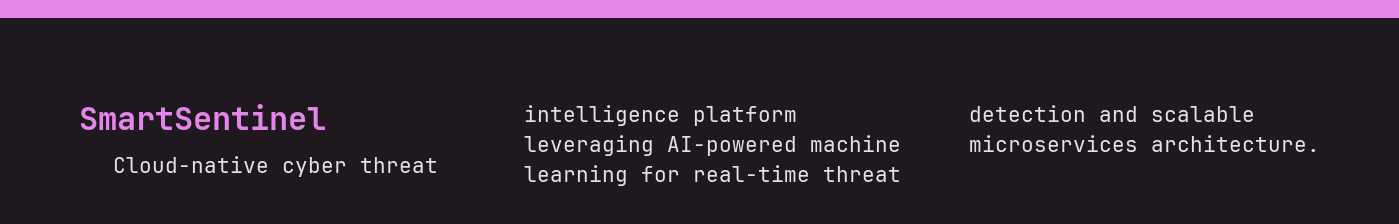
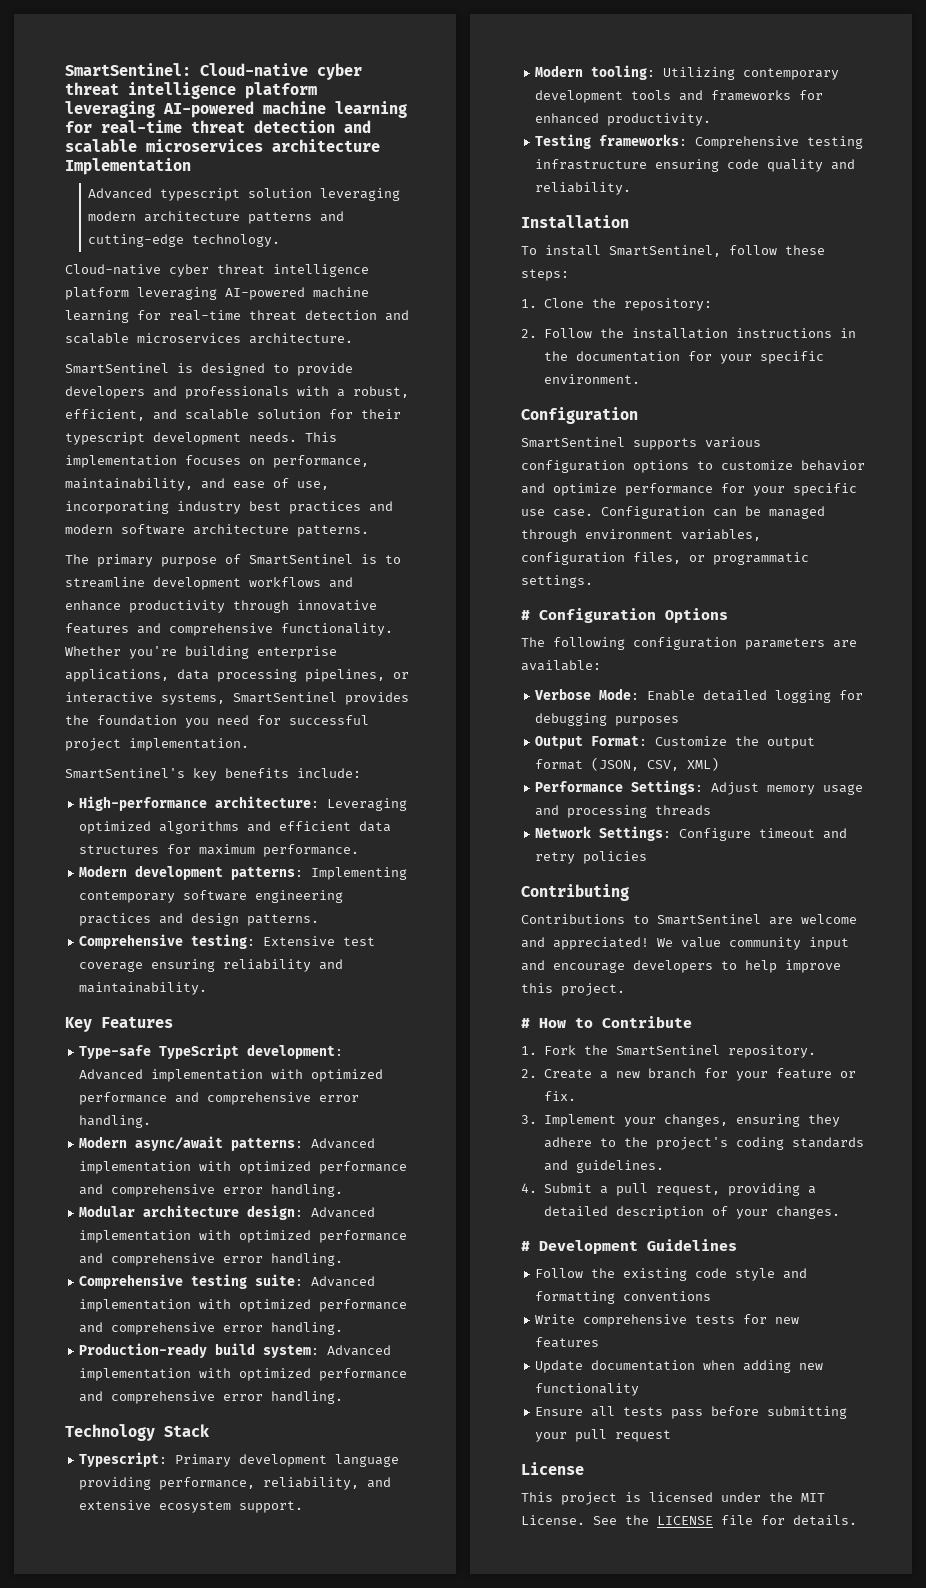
- SmartSentinel
+ SmartSentinel: Cloud-native cyber threat intelligence platform leveraging AI-powered machine learning for real-time threat detection and scalable microservices architecture Implementation
+ Advanced typescript solution leveraging modern architecture patterns and cutting-edge technology.
+ SmartSentinel is designed to provide developers and professionals with a robust, efficient, and scalable solution for their typescript development needs. This implementation focuses on performance, maintainability, and ease of use, incorporating industry best practices and modern software architecture patterns.
+ The primary purpose of SmartSentinel is to streamline development workflows and enhance productivity through innovative features and comprehensive functionality. Whether you're building enterprise applications, data processing pipelines, or interactive systems, SmartSentinel provides the foundation you need for successful project implementation.
+ SmartSentinel's key benefits include:
+ High-performance architecture: Leveraging optimized algorithms and efficient data structures for maximum performance.
+ Modern development patterns: Implementing contemporary software engineering practices and design patterns.
+ Comprehensive testing: Extensive test coverage ensuring reliability and maintainability.
+ Key Features
+ Type-safe TypeScript development: Advanced implementation with optimized performance and comprehensive error handling.
+ Modern async/await patterns: Advanced implementation with optimized performance and comprehensive error handling.
+ Modular architecture design: Advanced implementation with optimized performance and comprehensive error handling.
+ Comprehensive testing suite: Advanced implementation with optimized performance and comprehensive error handling.
+ Production-ready build system: Advanced implementation with optimized performance and comprehensive error handling.
+ Technology Stack
+ Typescript: Primary development language providing performance, reliability, and extensive ecosystem support.
+ Modern tooling: Utilizing contemporary development tools and frameworks for enhanced productivity.
+ Testing frameworks: Comprehensive testing infrastructure ensuring code quality and reliability.
+ Installation
+ To install SmartSentinel, follow these steps:
+ 1. Clone the repository:
+ 2. Follow the installation instructions in the documentation for your specific environment.
+ Configuration
+ SmartSentinel supports various configuration options to customize behavior and optimize performance for your specific use case. Configuration can be managed through environment variables, configuration files, or programmatic settings.
+ # Configuration Options
+ The following configuration parameters are available:
+ Verbose Mode: Enable detailed logging for debugging purposes
+ Output Format: Customize the output format (JSON, CSV, XML)
+ Performance Settings: Adjust memory usage and processing threads
+ Network Settings: Configure timeout and retry policies
+ Contributing
+ Contributions to SmartSentinel are welcome and appreciated! We value community input and encourage developers to help improve this project.
+ # How to Contribute
+ 1. Fork the SmartSentinel repository.
+ 2. Create a new branch for your feature or fix.
+ 3. Implement your changes, ensuring they adhere to the project's coding standards and guidelines.
+ 4. Submit a pull request, providing a detailed description of your changes.
+ # Development Guidelines
+ Follow the existing code style and formatting conventions
+ Write comprehensive tests for new features
+ Update documentation when adding new functionality
+ Ensure all tests pass before submitting your pull request
+ License
+ This project is licensed under the MIT License. See the LICENSE file for details.

